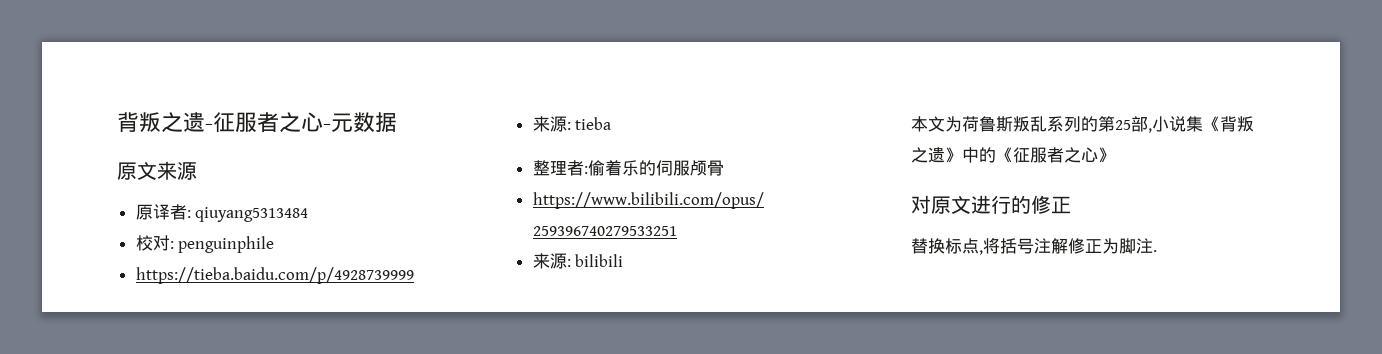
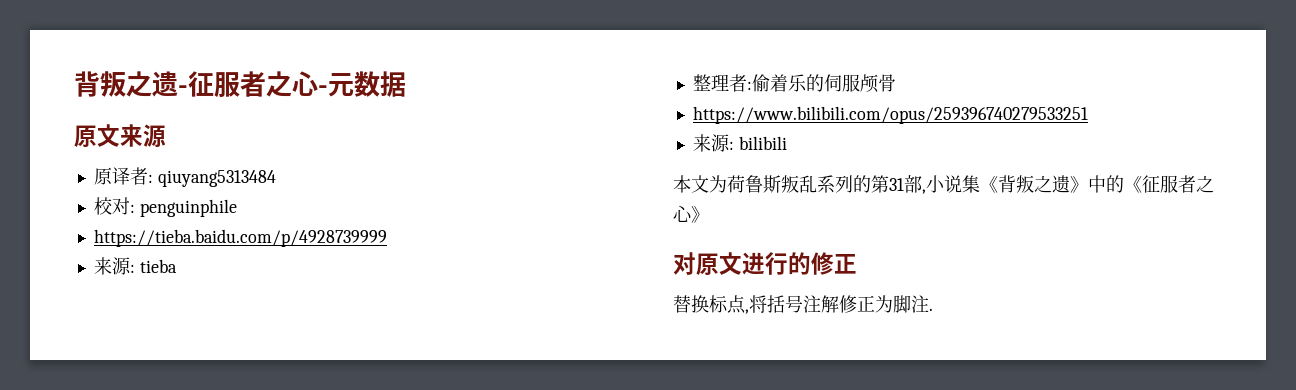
- 本文为荷鲁斯叛乱系列的第25部,小说集《背叛之遗》中的《征服者之心》
+ 本文为荷鲁斯叛乱系列的第31部,小说集《背叛之遗》中的《征服者之心》

